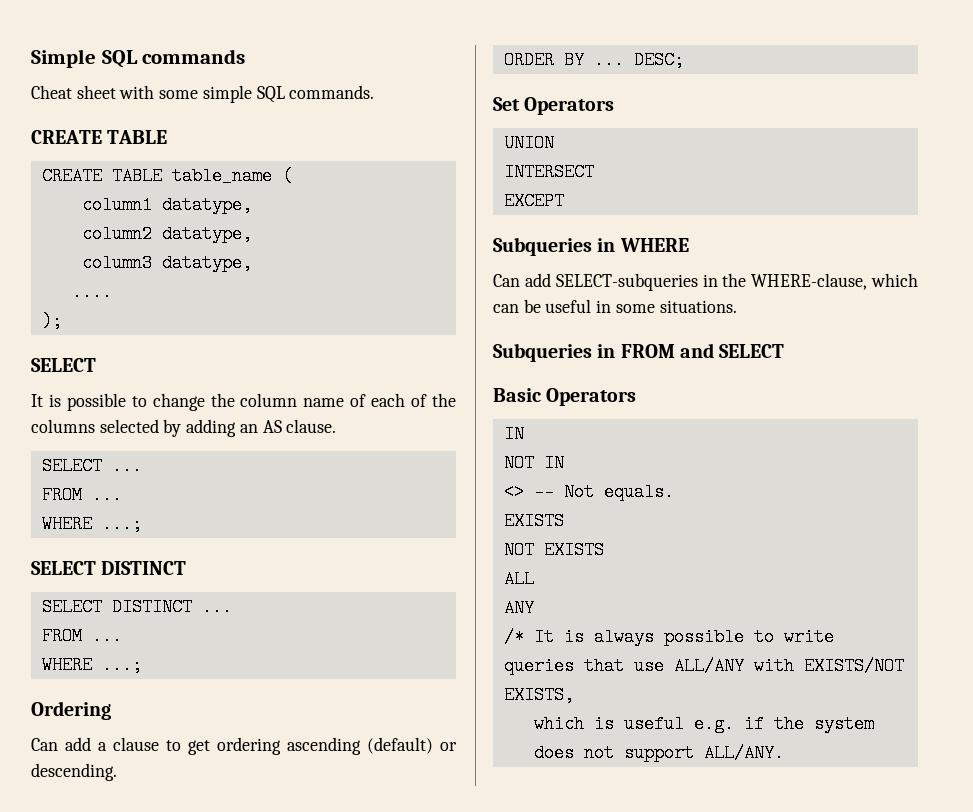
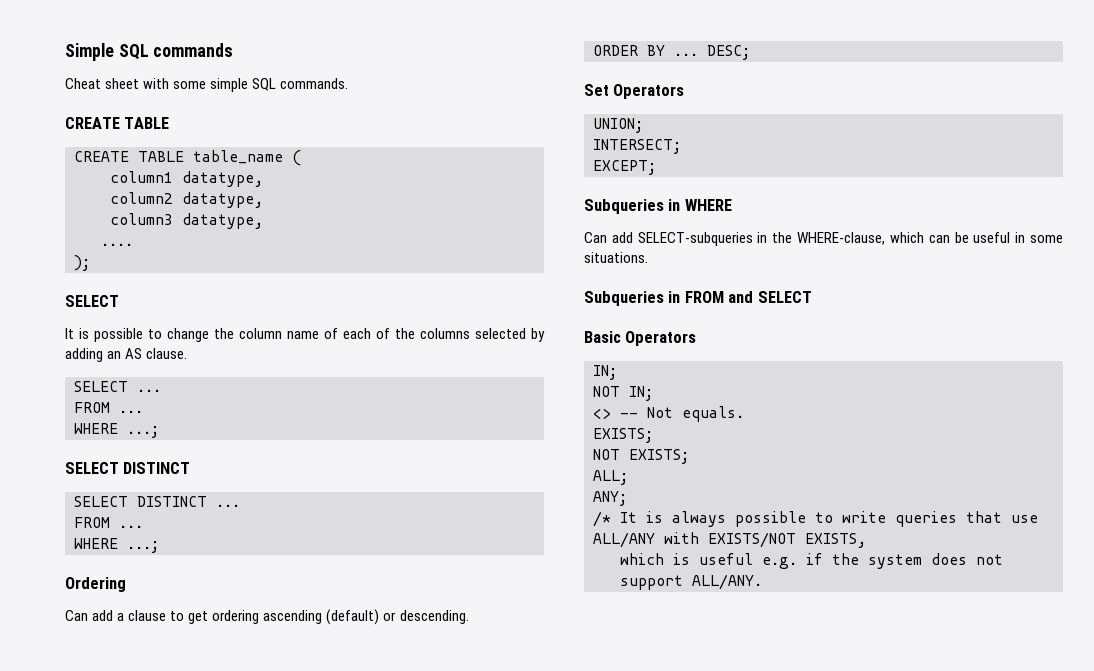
- UNION
- INTERSECT
- EXCEPT
+ UNION;
+ INTERSECT;
+ EXCEPT;
  Basic Operators
- IN
- NOT IN
+ IN;
+ NOT IN;
  <> -- Not equals.
- EXISTS
- NOT EXISTS
- ALL
- ANY
+ EXISTS;
+ NOT EXISTS;
+ ALL;
+ ANY;

